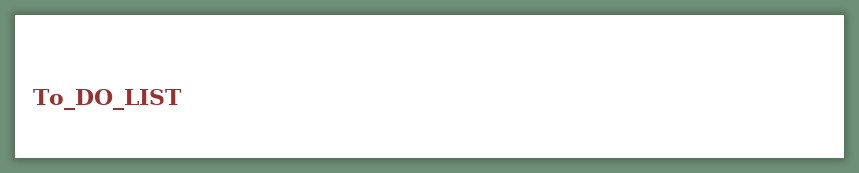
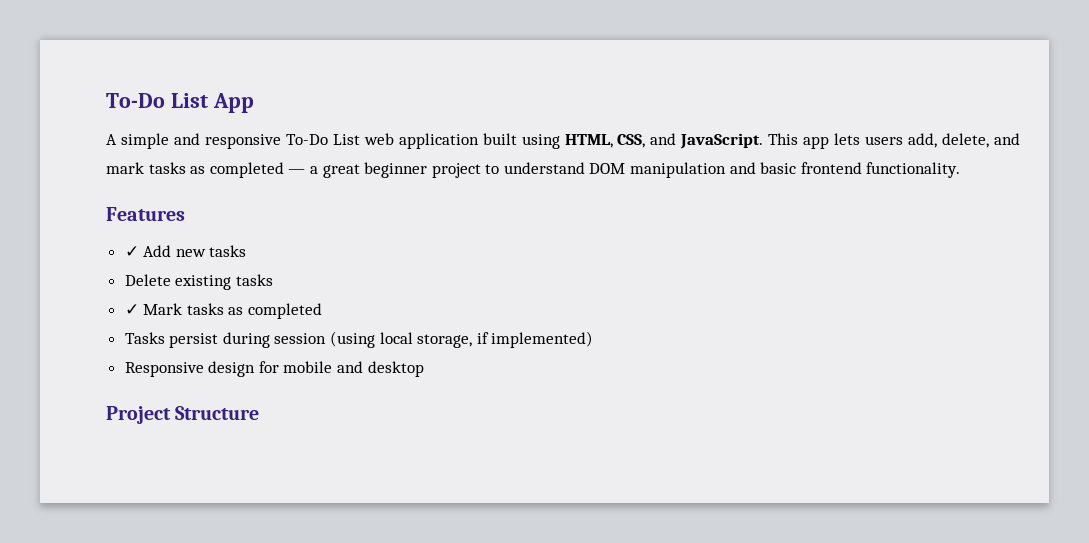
- To_DO_LIST
+ To-Do List App
+ A simple and responsive To-Do List web application built using HTML, CSS, and JavaScript. This app lets users add, delete, and mark tasks as completed — a great beginner project to understand DOM manipulation and basic frontend functionality.
+ Features
+ ✓ Add new tasks
+ Delete existing tasks
+ ✓ Mark tasks as completed
+ Tasks persist during session (using local storage, if implemented)
+ Responsive design for mobile and desktop
+ Project Structure

